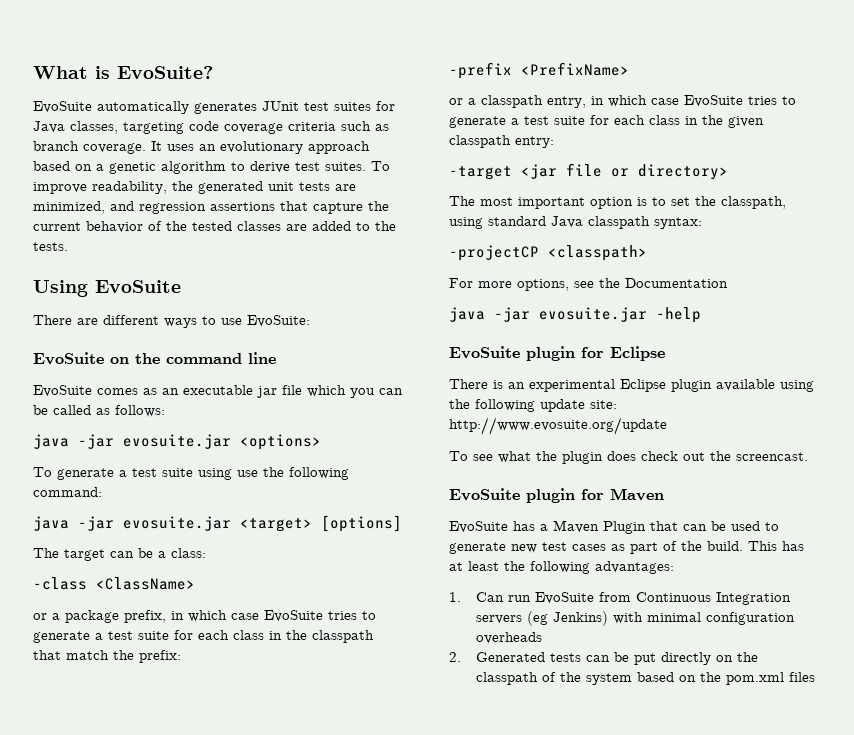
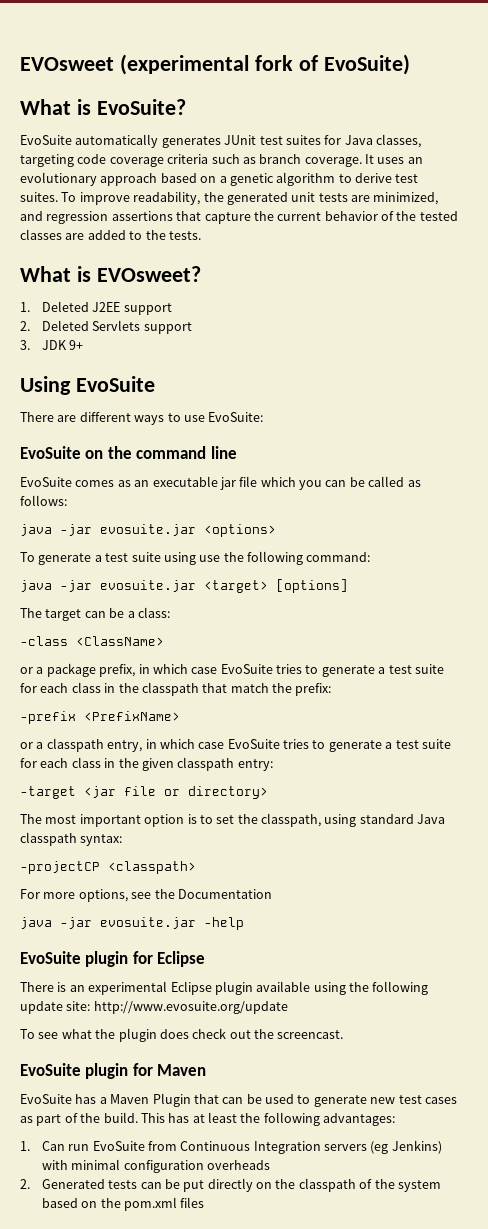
+ EVOsweet (experimental fork of EvoSuite)
+ What is EVOsweet?
+ 1. Deleted J2EE support
+ 2. Deleted Servlets support
+ 3. JDK 9+

